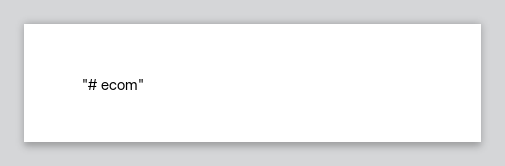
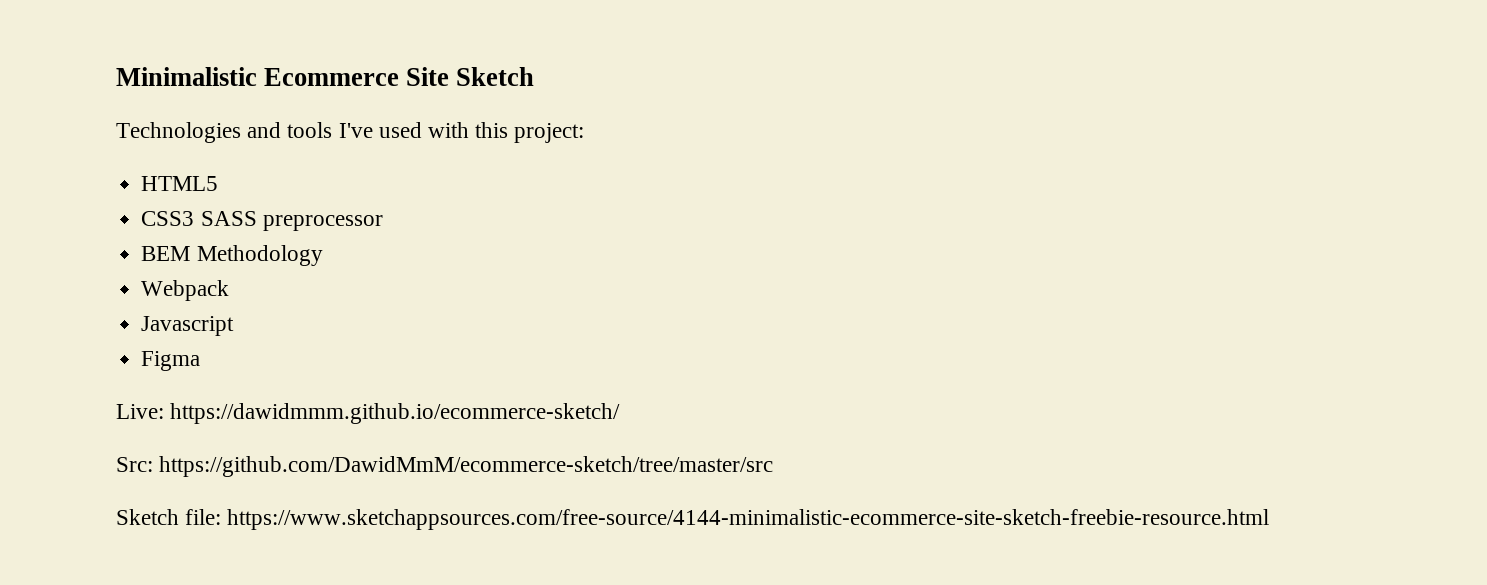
- "# ecom"
+ Minimalistic Ecommerce Site Sketch
+ Technologies and tools I've used with this project:
+ HTML5
+ CSS3 SASS preprocessor
+ BEM Methodology
+ Webpack
+ Javascript
+ Figma
+ Live: https://dawidmmm.github.io/ecommerce-sketch/
+ Src: https://github.com/DawidMmM/ecommerce-sketch/tree/master/src
+ Sketch file: https://www.sketchappsources.com/free-source/4144-minimalistic-ecommerce-site-sketch-freebie-resource.html

